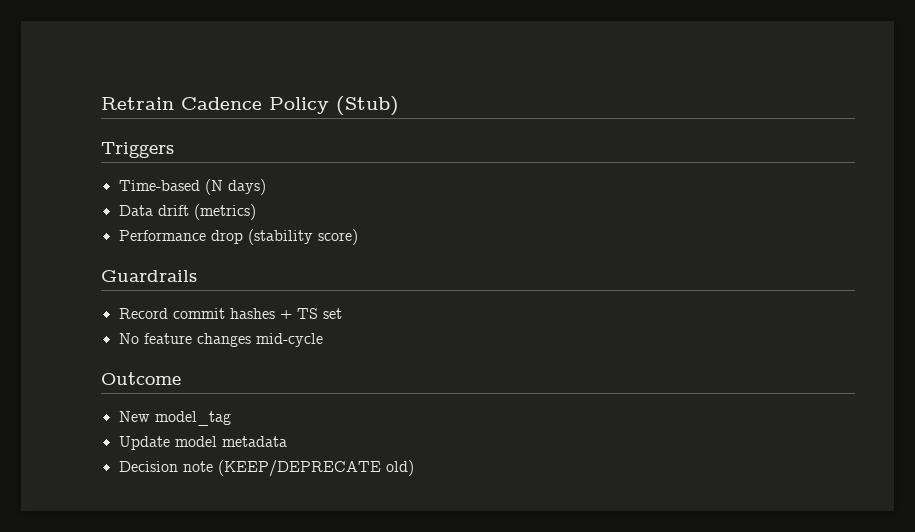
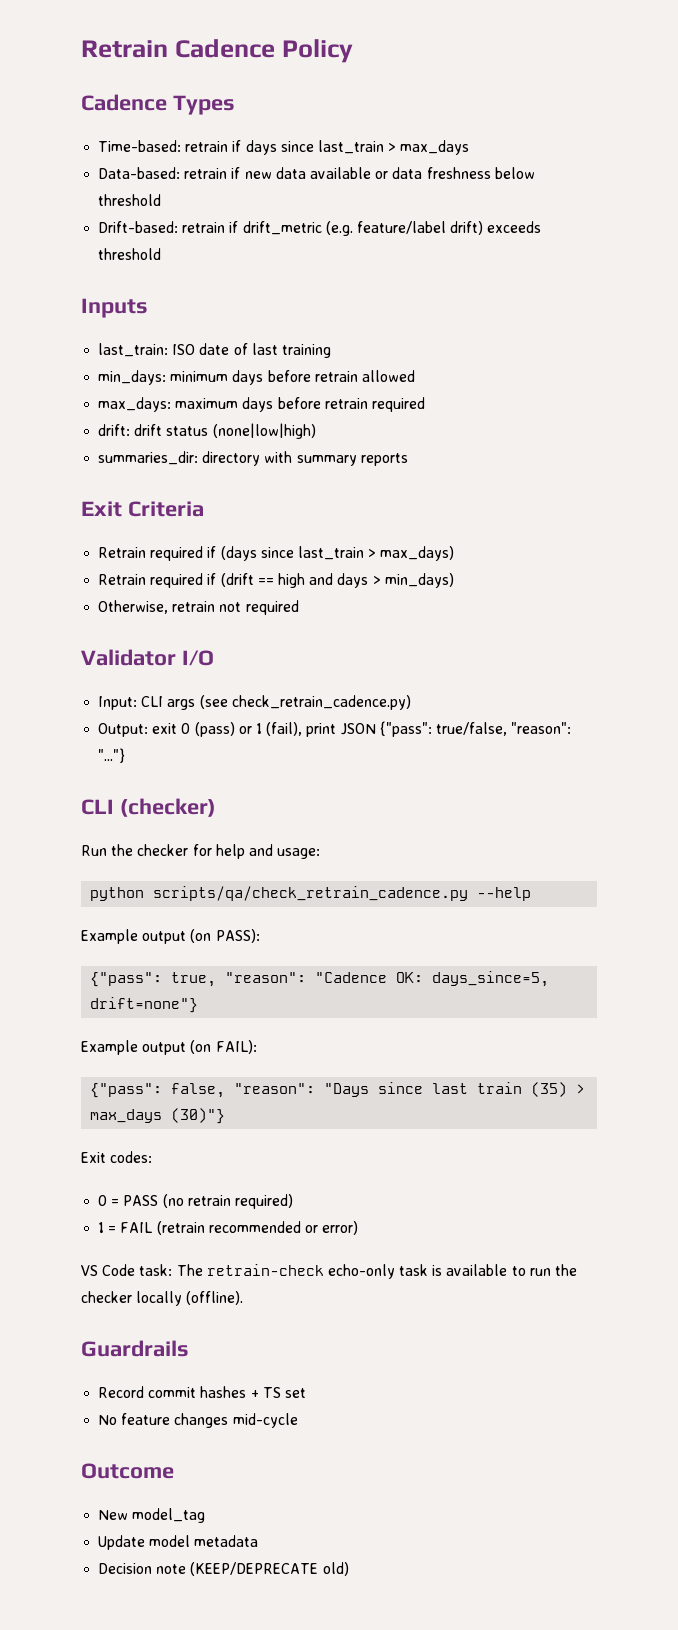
- Retrain Cadence Policy (Stub)
- Triggers
- Time-based (N days)
- Data drift (metrics)
- Performance drop (stability score)
+ Retrain Cadence Policy
+ Cadence Types
+ Time-based: retrain if days since last_train > max_days
+ Data-based: retrain if new data available or data freshness below threshold
+ Drift-based: retrain if drift_metric (e.g. feature/label drift) exceeds threshold
+ Inputs
+ last_train: ISO date of last training
+ min_days: minimum days before retrain allowed
+ max_days: maximum days before retrain required
+ drift: drift status (none|low|high)
+ summaries_dir: directory with summary reports
+ Exit Criteria
+ Retrain required if (days since last_train > max_days)
+ Retrain required if (drift == high and days > min_days)
+ Otherwise, retrain not required
+ Validator I/O
+ Input: CLI args (see check_retrain_cadence.py)
+ Output: exit 0 (pass) or 1 (fail), print JSON {"pass": true/false, "reason": "..."}
+ CLI (checker)
+ Run the checker for help and usage:
+ python scripts/qa/check_retrain_cadence.py --help
+ Example output (on PASS):
+ {"pass": true, "reason": "Cadence OK: days_since=5, drift=none"}
+ Example output (on FAIL):
+ {"pass": false, "reason": "Days since last train (35) > max_days (30)"}
+ Exit codes:
+ 0 = PASS (no retrain required)
+ 1 = FAIL (retrain recommended or error)
+ VS Code task: The retrain-check echo-only task is available to run the checker locally (offline).

